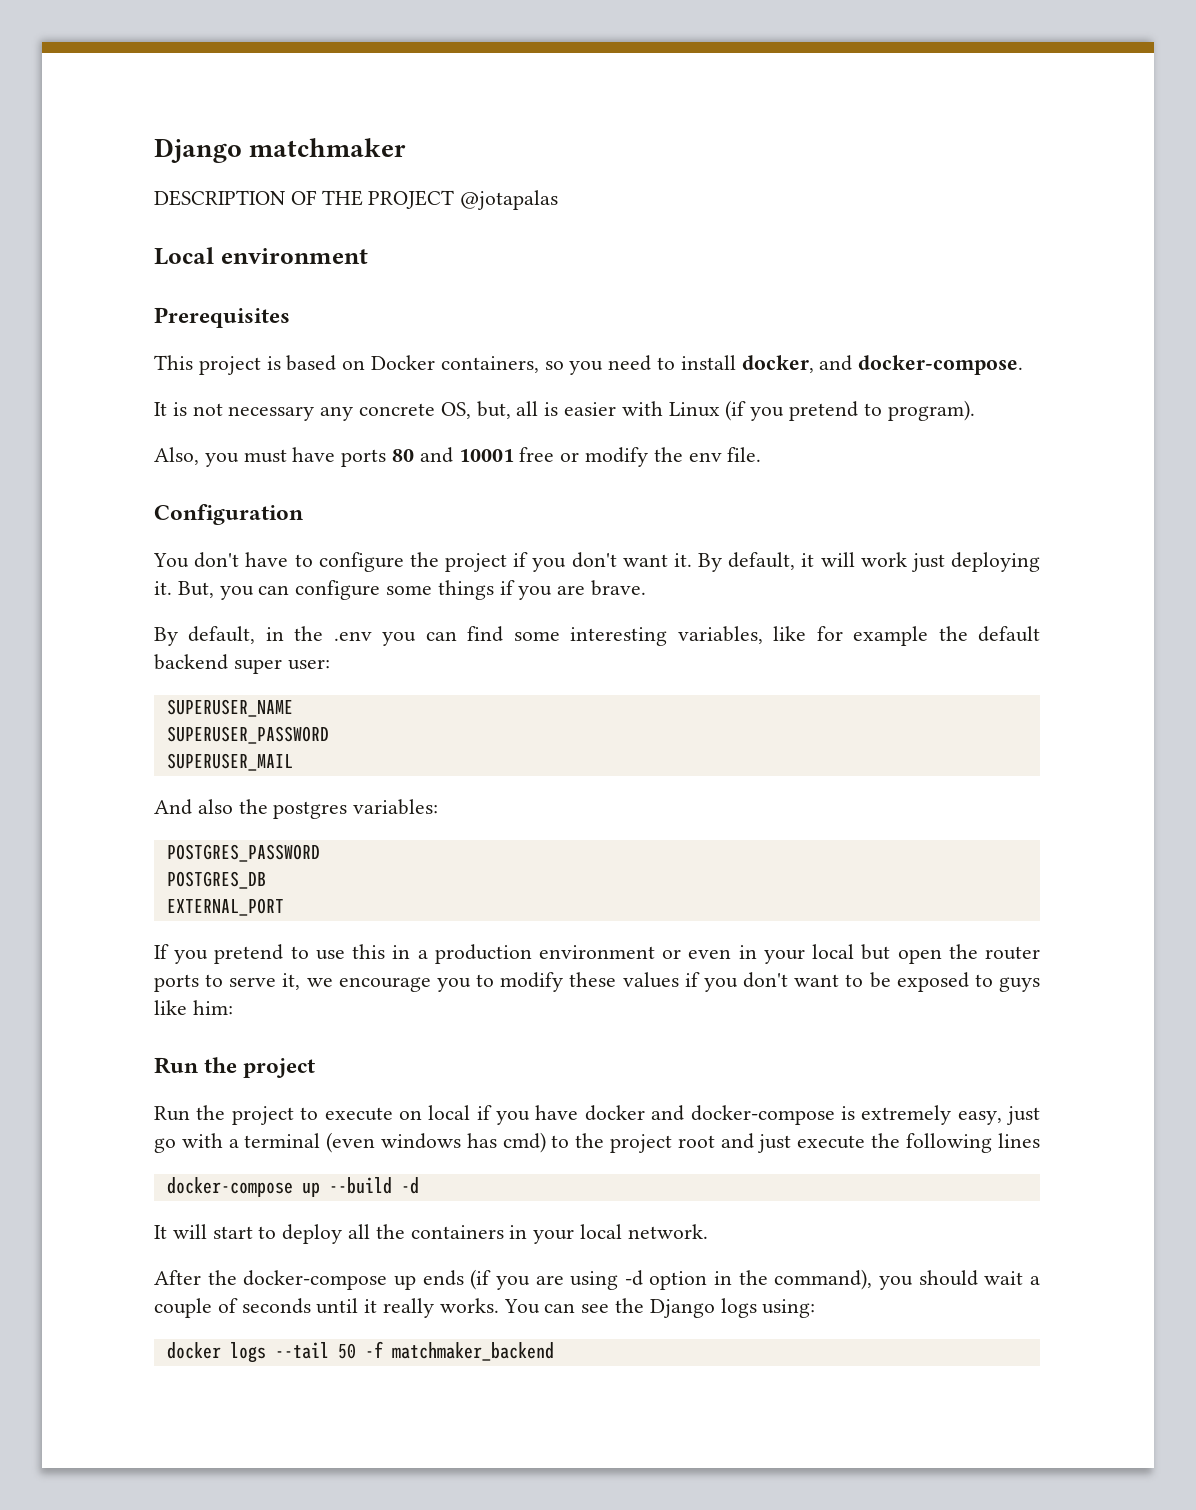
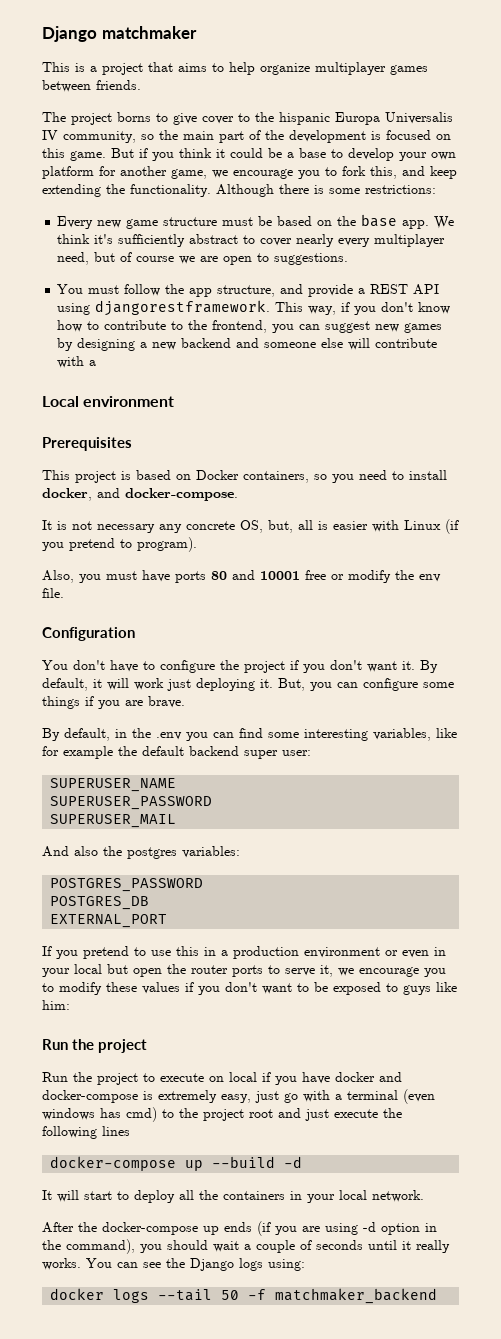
- DESCRIPTION OF THE PROJECT @jotapalas
+ This is a project that aims to help organize multiplayer games between friends.
+ The project borns to give cover to the hispanic Europa Universalis IV community, so the main part of the development is focused on this game. But if you think it could be a base to develop your own platform for another game, we encourage you to fork this, and keep extending the functionality. Although there is some restrictions:
+ Every new game structure must be based on the base app. We think it's sufficiently abstract to cover nearly every multiplayer need, but of course we are open to suggestions.
+ You must follow the app structure, and provide a REST API using djangorestframework. This way, if you don't know how to contribute to the frontend, you can suggest new games by designing a new backend and someone else will contribute with a

